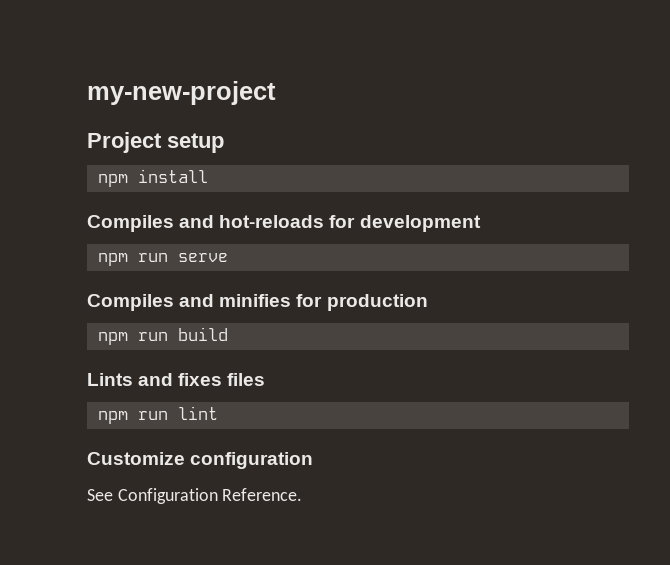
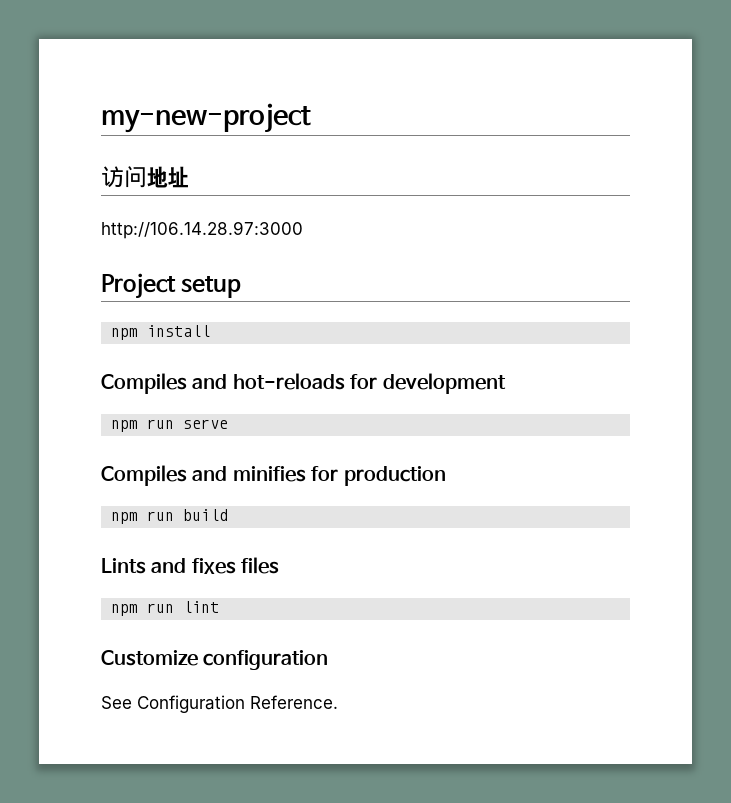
+ 访问地址
+ http://106.14.28.97:3000

